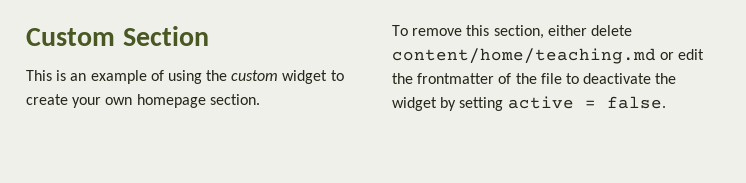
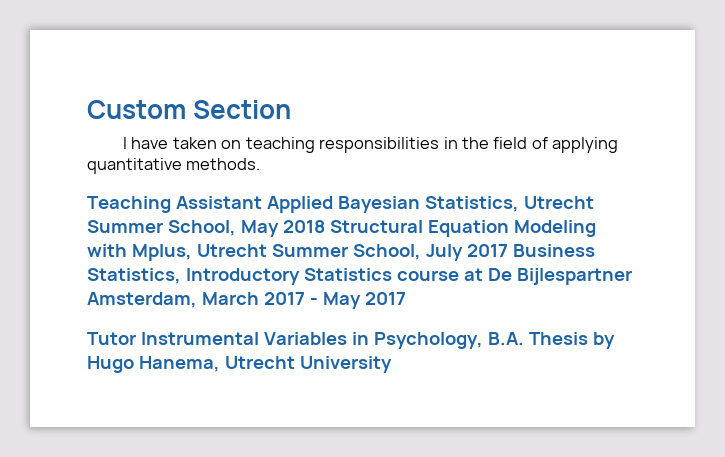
- This is an example of using the custom widget to create your own homepage section.
- To remove this section, either delete content/home/teaching.md or edit the frontmatter of the file to deactivate the widget by setting active = false.
+ I have taken on teaching responsibilities in the field of applying quantitative methods.
+ Teaching Assistant Applied Bayesian Statistics, Utrecht Summer School, May 2018 Structural Equation Modeling with Mplus, Utrecht Summer School, July 2017 Business Statistics, Introductory Statistics course at De Bijlespartner Amsterdam, March 2017 - May 2017
+ Tutor Instrumental Variables in Psychology, B.A. Thesis by Hugo Hanema, Utrecht University

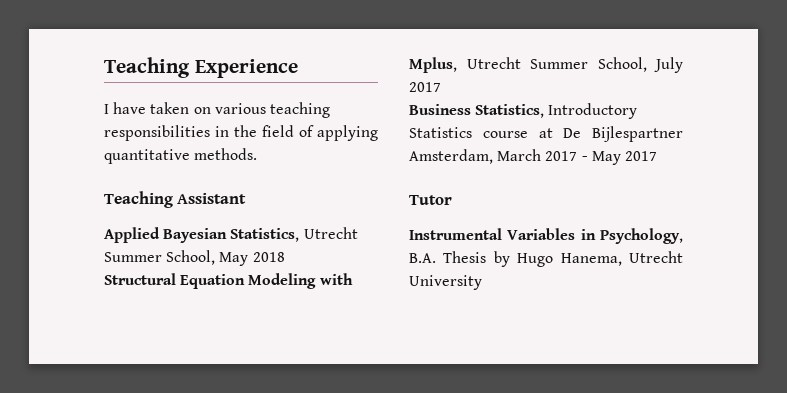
- Custom Section
+ Teaching Experience
- I have taken on teaching responsibilities in the field of applying quantitative methods.
+ I have taken on various teaching responsibilities in the field of applying quantitative methods.
- Teaching Assistant Applied Bayesian Statistics, Utrecht Summer School, May 2018 Structural Equation Modeling with Mplus, Utrecht Summer School, July 2017 Business Statistics, Introductory Statistics course at De Bijlespartner Amsterdam, March 2017 - May 2017
+ Teaching Assistant
+ Applied Bayesian Statistics, Utrecht Summer School, May 2018
+ Structural Equation Modeling with Mplus, Utrecht Summer School, July 2017
+ Business Statistics, Introductory Statistics course at De Bijlespartner Amsterdam, March 2017 - May 2017
- Tutor Instrumental Variables in Psychology, B.A. Thesis by Hugo Hanema, Utrecht University
+ Tutor
+ Instrumental Variables in Psychology, B.A. Thesis by Hugo Hanema, Utrecht University

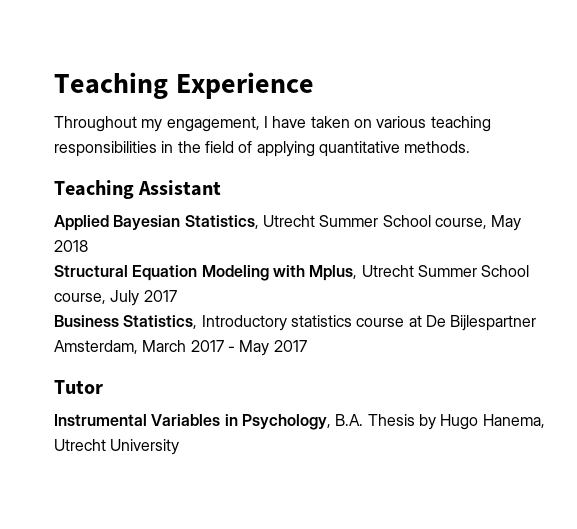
- I have taken on various teaching responsibilities in the field of applying quantitative methods.
+ Throughout my engagement, I have taken on various teaching responsibilities in the field of applying quantitative methods.
- Applied Bayesian Statistics, Utrecht Summer School, May 2018
+ Applied Bayesian Statistics, Utrecht Summer School course, May 2018
- Structural Equation Modeling with Mplus, Utrecht Summer School, July 2017
+ Structural Equation Modeling with Mplus, Utrecht Summer School course, July 2017
- Business Statistics, Introductory Statistics course at De Bijlespartner Amsterdam, March 2017 - May 2017
+ Business Statistics, Introductory statistics course at De Bijlespartner Amsterdam, March 2017 - May 2017

